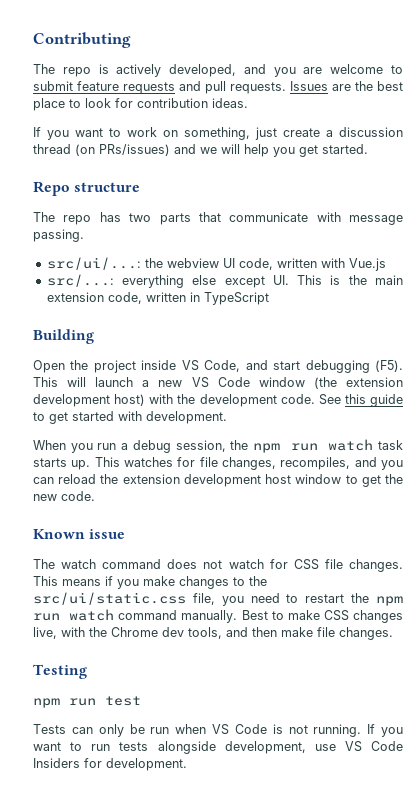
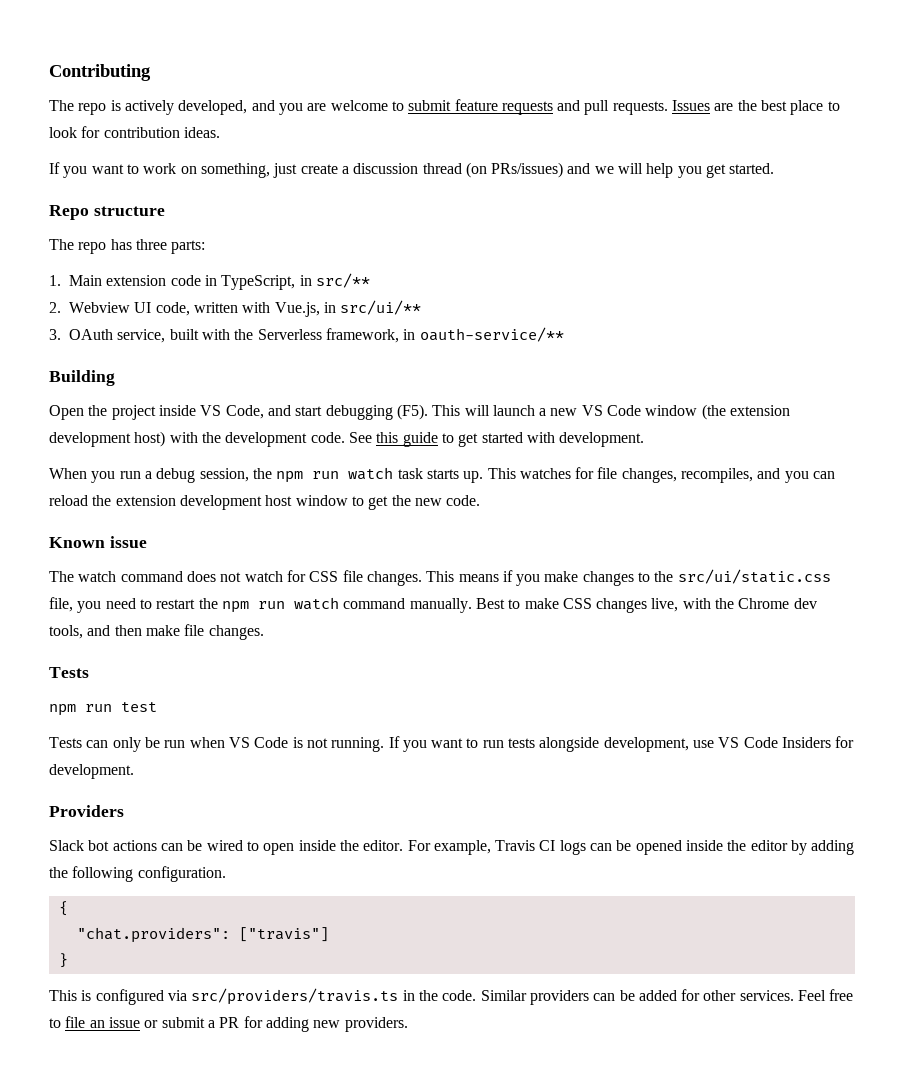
- The repo has two parts that communicate with message passing.
- src/ui/...: the webview UI code, written with Vue.js
- src/...: everything else except UI. This is the main extension code, written in TypeScript
+ The repo has three parts:
+ 1. Main extension code in TypeScript, in src/**
+ 2. Webview UI code, written with Vue.js, in src/ui/**
+ 3. OAuth service, built with the Serverless framework, in oauth-service/**
  Best to make CSS changes live, with the Chrome dev tools, and then make file changes.
- Testing
+ Tests
+ Providers
+ Slack bot actions can be wired to open inside the editor. For example, Travis CI logs can be opened inside the editor by adding the following configuration.
+ {
+ "chat.providers": ["travis"]
+ }
+ This is configured via src/providers/travis.ts in the code. Similar providers can be added for other services. Feel free to file an issue or submit a PR for adding new providers.

